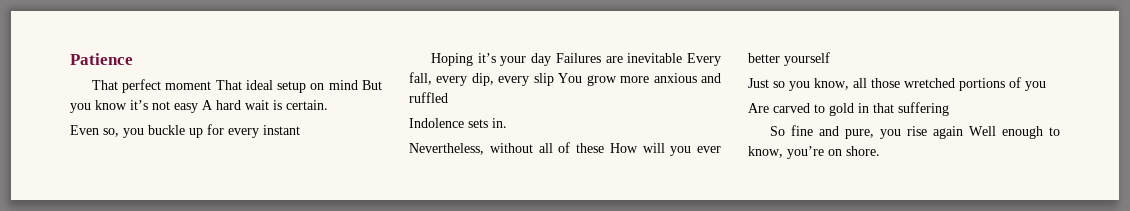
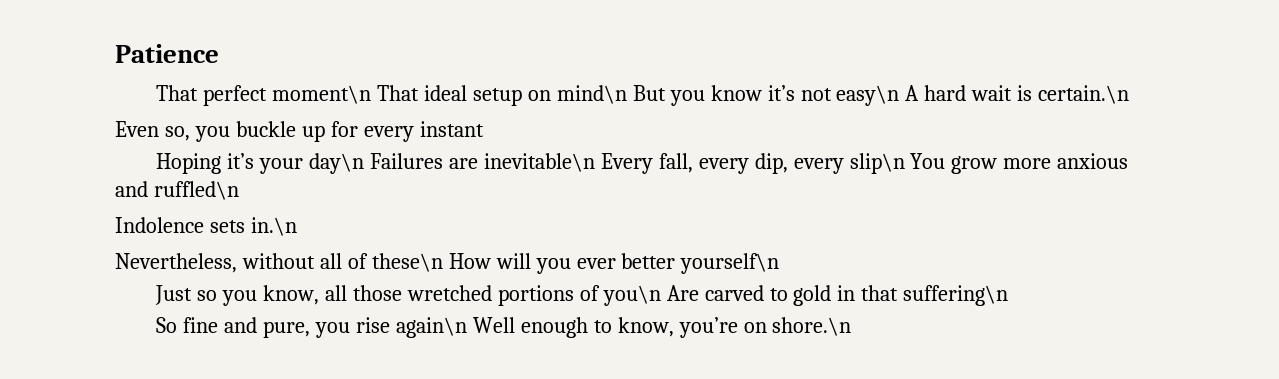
- That perfect moment That ideal setup on mind But you know it’s not easy A hard wait is certain.
+ That perfect moment\n That ideal setup on mind\n But you know it’s not easy\n A hard wait is certain.\n
- Hoping it’s your day Failures are inevitable Every fall, every dip, every slip You grow more anxious and ruffled
+ Hoping it’s your day\n Failures are inevitable\n Every fall, every dip, every slip\n You grow more anxious and ruffled\n
- Indolence sets in.
+ Indolence sets in.\n
- Nevertheless, without all of these How will you ever better yourself
+ Nevertheless, without all of these\n How will you ever better yourself\n
- Just so you know, all those wretched portions of you
- Are carved to gold in that suffering
+ Just so you know, all those wretched portions of you\n Are carved to gold in that suffering\n
- So fine and pure, you rise again Well enough to know, you’re on shore.
+ So fine and pure, you rise again\n Well enough to know, you’re on shore.\n

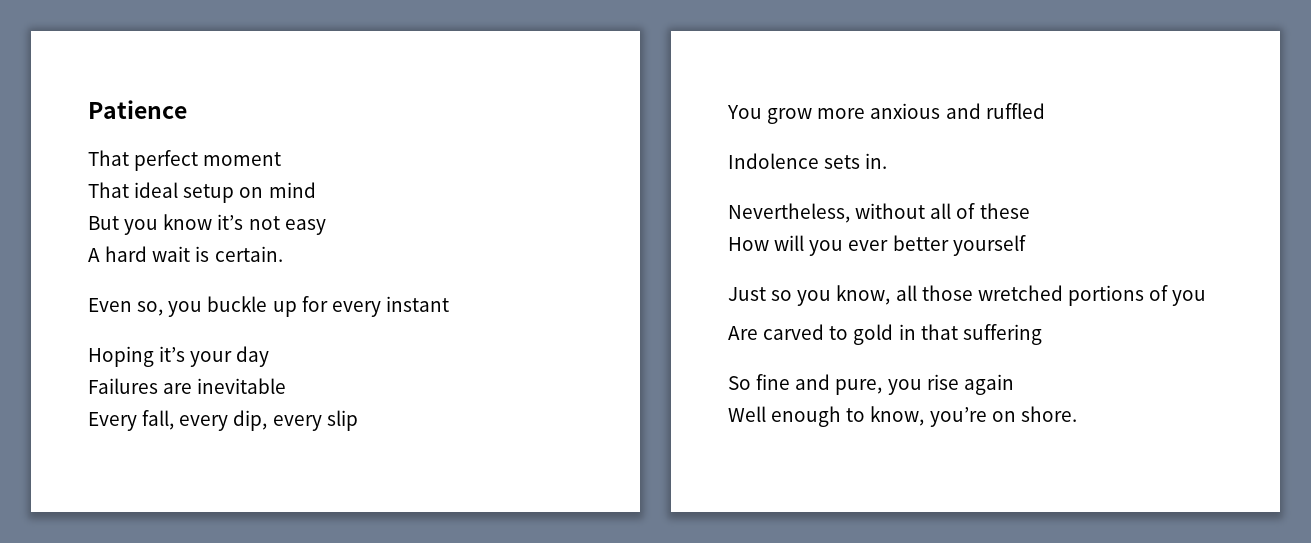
- That perfect moment\n That ideal setup on mind\n But you know it’s not easy\n A hard wait is certain.\n
+ That perfect moment
+ That ideal setup on mind
+ But you know it’s not easy
+ A hard wait is certain.
- Hoping it’s your day\n Failures are inevitable\n Every fall, every dip, every slip\n You grow more anxious and ruffled\n
+ Hoping it’s your day
+ Failures are inevitable
+ Every fall, every dip, every slip
+ You grow more anxious and ruffled
- Indolence sets in.\n
+ Indolence sets in.
- Nevertheless, without all of these\n How will you ever better yourself\n
+ Nevertheless, without all of these
+ How will you ever better yourself
- Just so you know, all those wretched portions of you\n Are carved to gold in that suffering\n
+ Just so you know, all those wretched portions of you
+ Are carved to gold in that suffering
- So fine and pure, you rise again\n Well enough to know, you’re on shore.\n
+ So fine and pure, you rise again
+ Well enough to know, you’re on shore.

